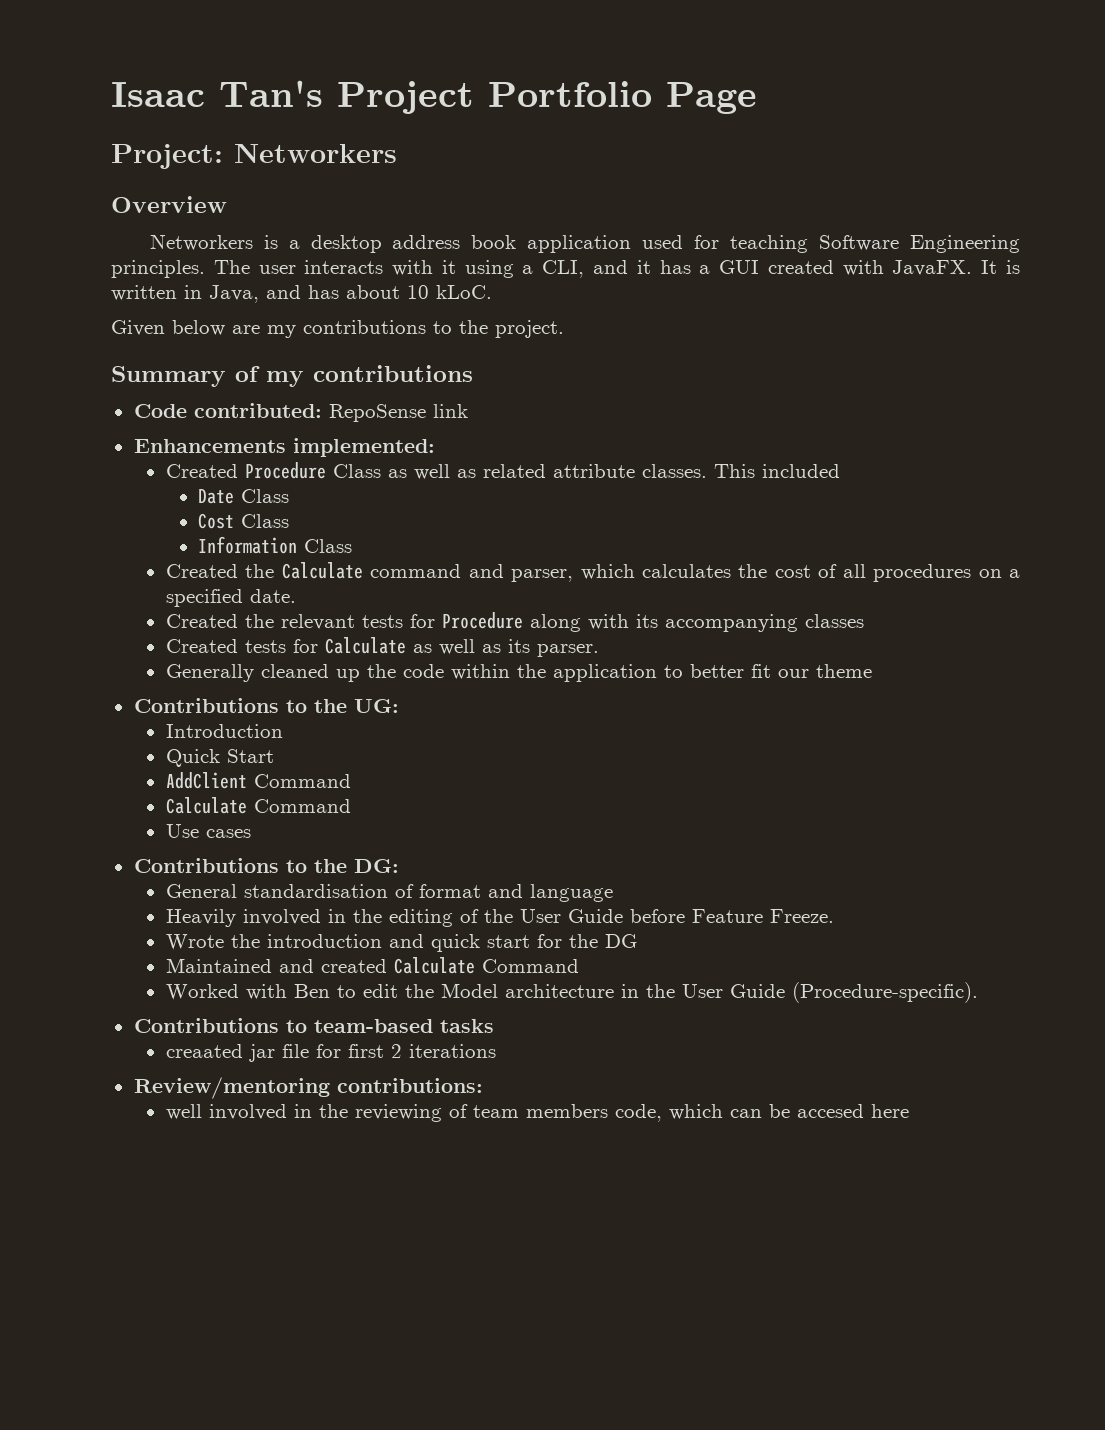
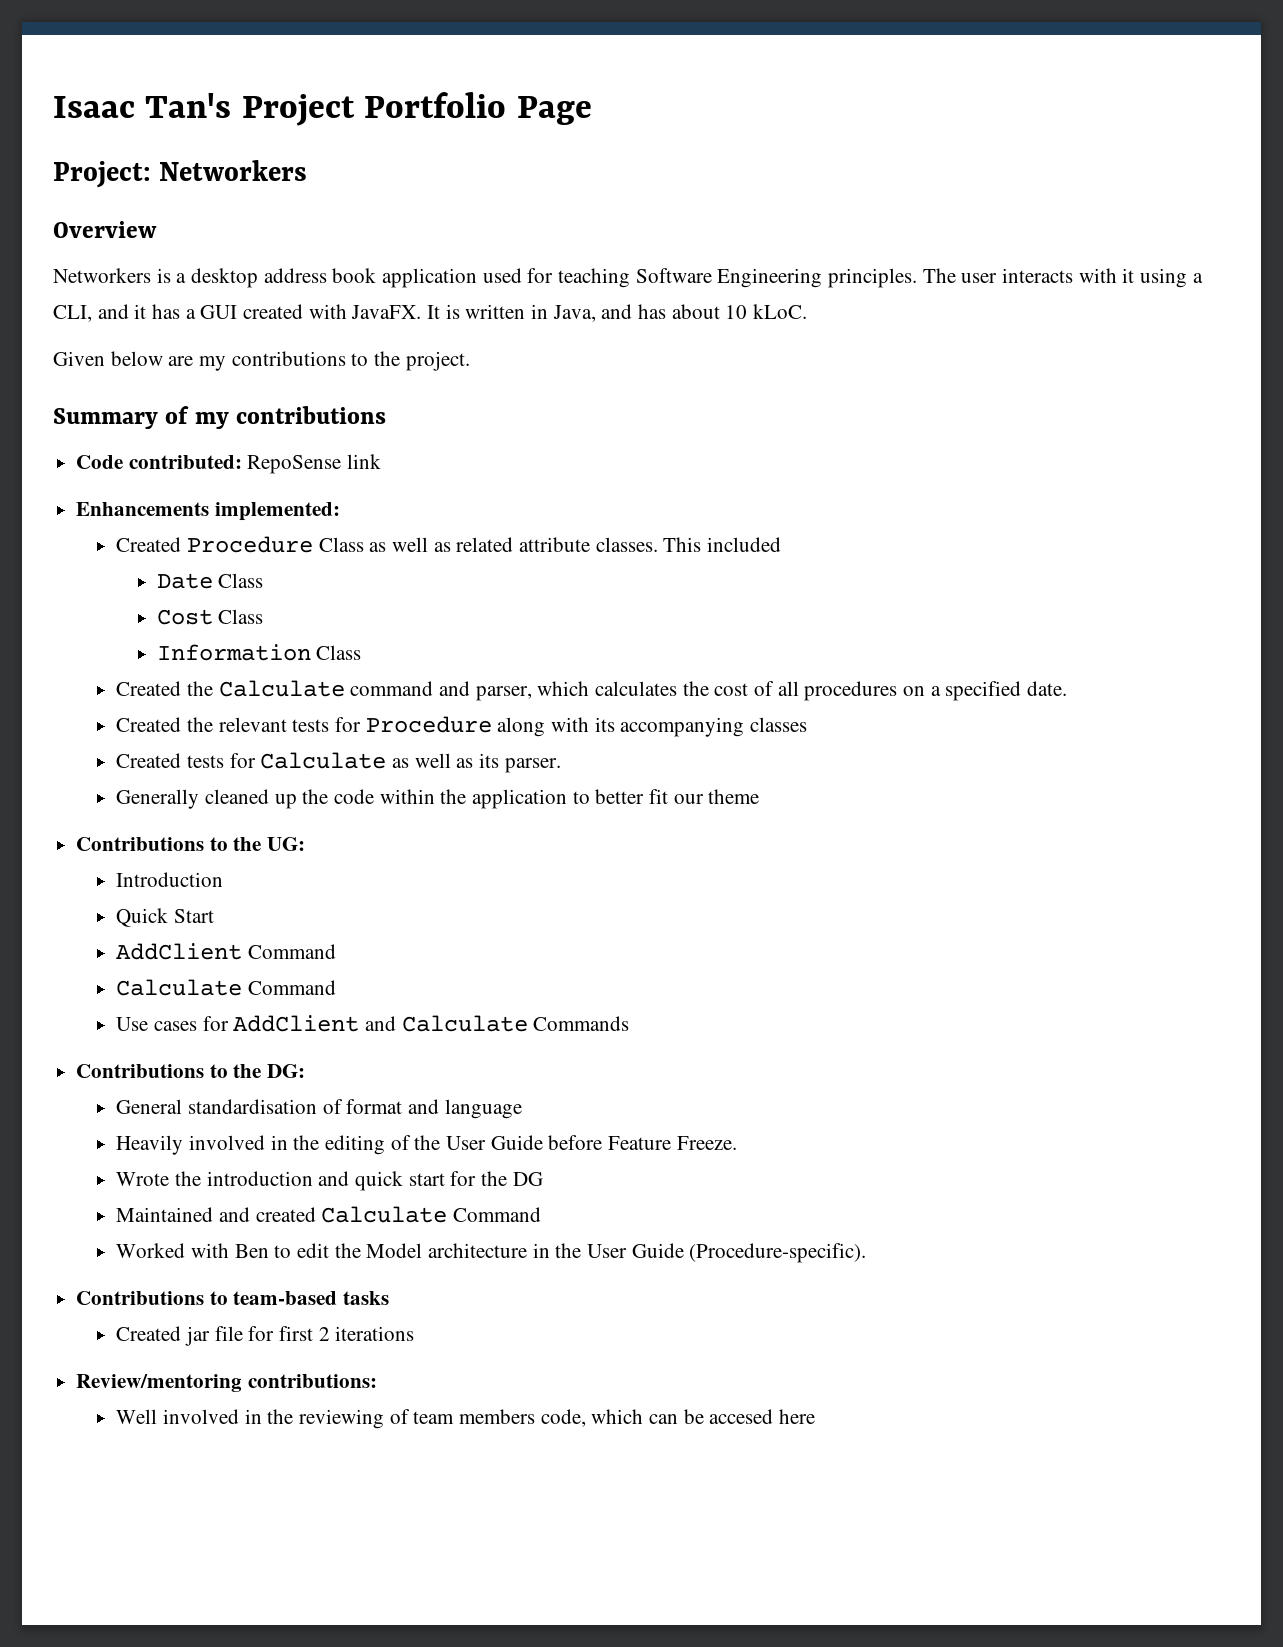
- Use cases
+ Use cases for AddClient and Calculate Commands
- creaated jar file for first 2 iterations
+ Created jar file for first 2 iterations
- well involved in the reviewing of team members code, which can be accesed here
+ Well involved in the reviewing of team members code, which can be accesed here

